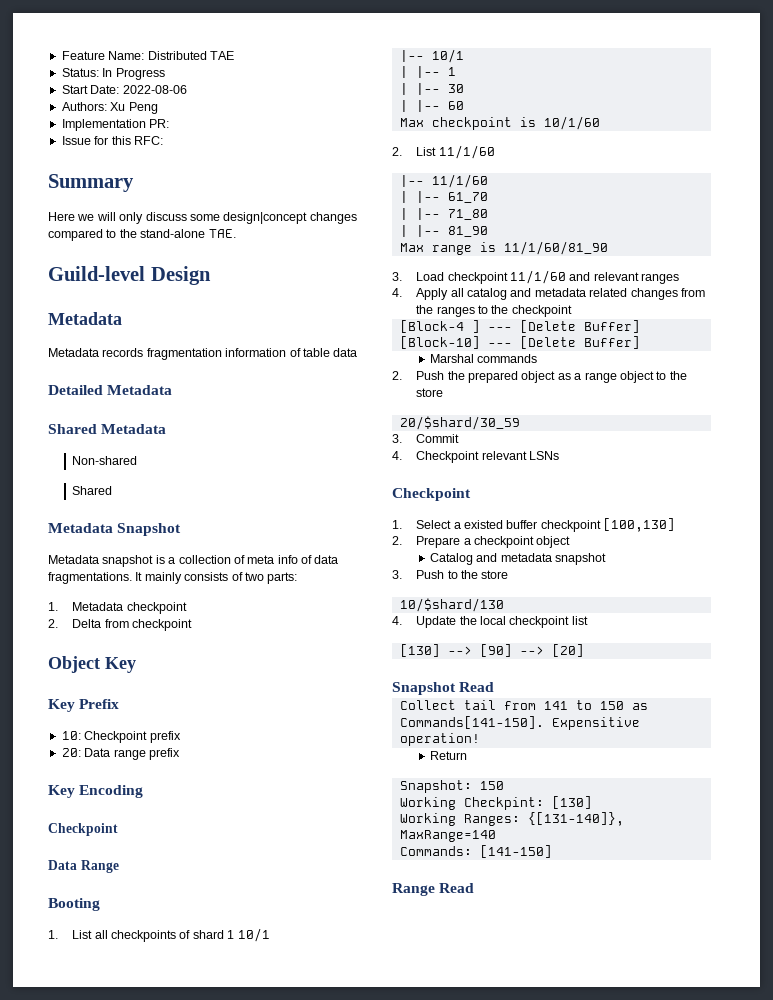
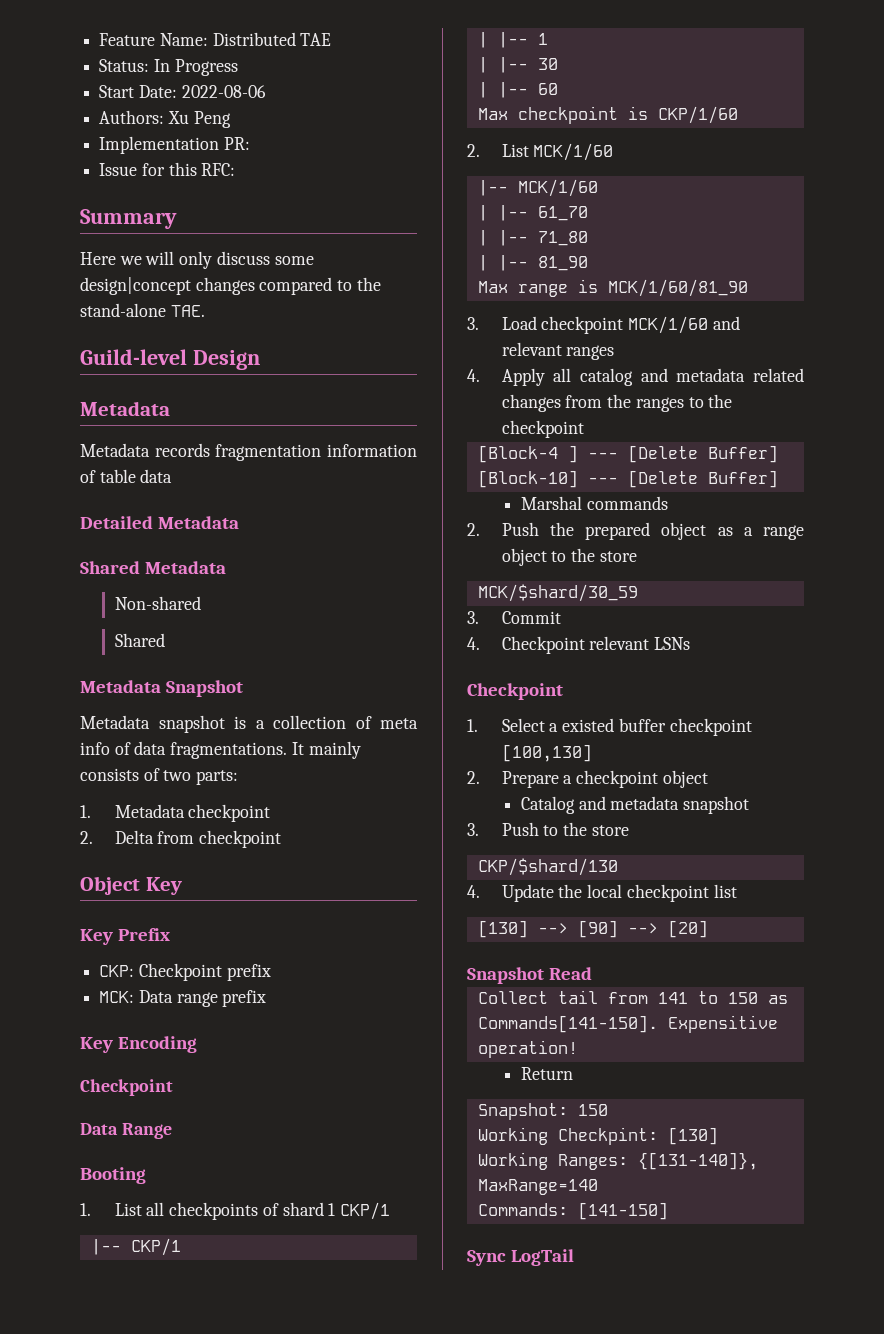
- 10: Checkpoint prefix
+ CKP: Checkpoint prefix
- 20: Data range prefix
+ MCK: Data range prefix
- 1. List all checkpoints of shard 1 10/1
- |-- 10/1
+ 1. List all checkpoints of shard 1 CKP/1
+ |-- CKP/1
- Max checkpoint is 10/1/60
+ Max checkpoint is CKP/1/60
- 2. List 11/1/60
- |-- 11/1/60
+ 2. List MCK/1/60
+ |-- MCK/1/60
- Max range is 11/1/60/81_90
+ Max range is MCK/1/60/81_90
- 3. Load checkpoint 11/1/60 and relevant ranges
+ 3. Load checkpoint MCK/1/60 and relevant ranges
- 20/$shard/30_59
+ MCK/$shard/30_59
- 10/$shard/130
+ CKP/$shard/130
- Range Read
+ Sync LogTail

